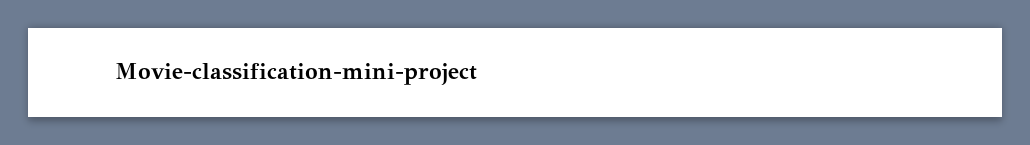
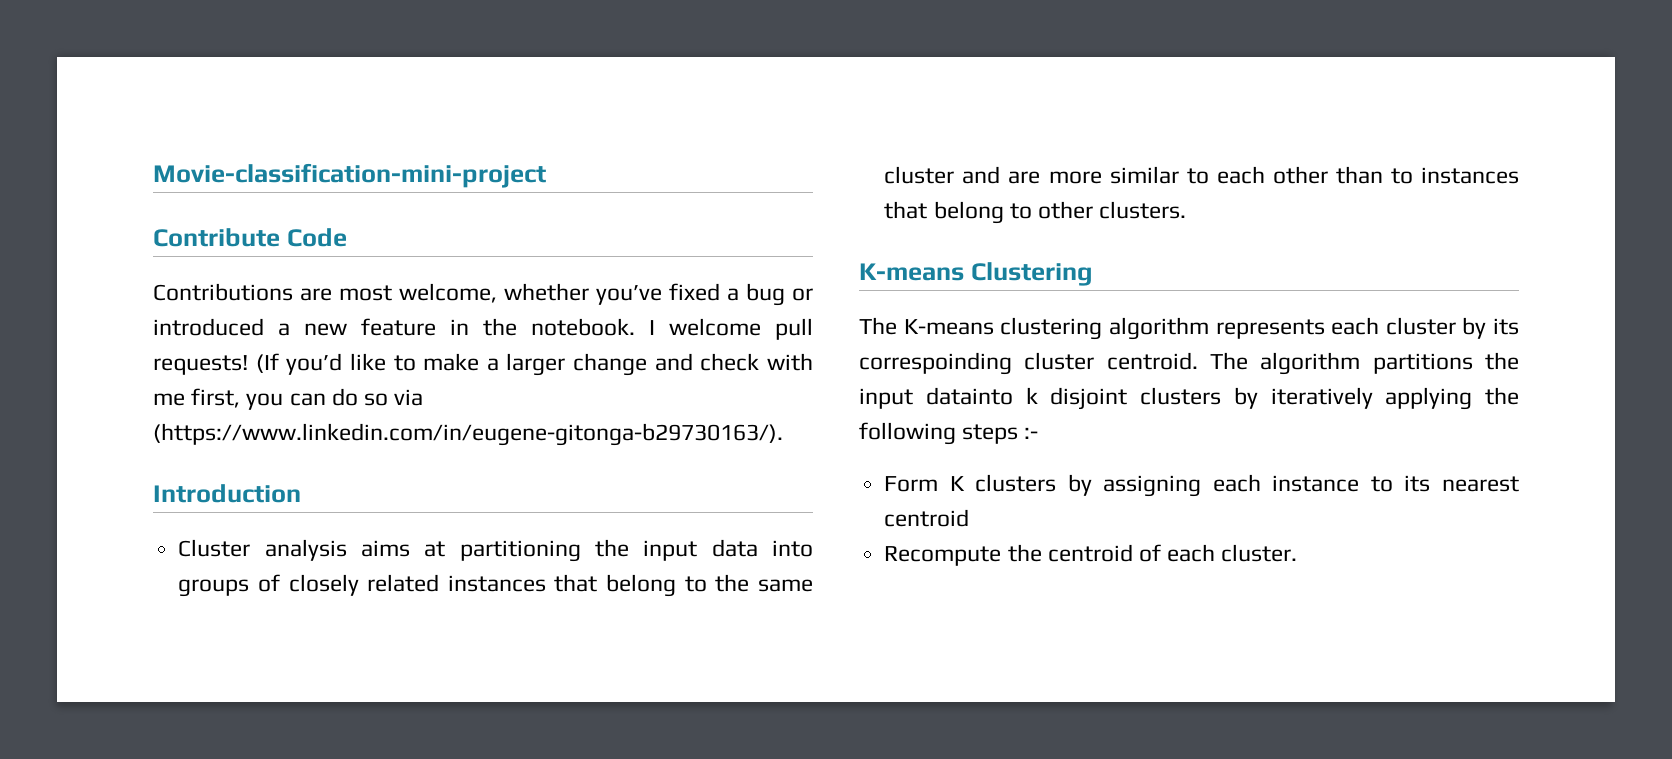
+ Contribute Code
+ Contributions are most welcome, whether you’ve fixed a bug or introduced a new feature in the notebook. I welcome pull requests! (If you’d like to make a larger change and check with me first, you can do so via (https://www.linkedin.com/in/eugene-gitonga-b29730163/).
+ Introduction
+ Cluster analysis aims at partitioning the input data into groups of closely related instances that belong to the same cluster and are more similar to each other than to instances that belong to other clusters.
+ K-means Clustering
+ The K-means clustering algorithm represents each cluster by its correspoinding cluster centroid. The algorithm partitions the input datainto k disjoint clusters by iteratively applying the following steps :-
+ Form K clusters by assigning each instance to its nearest centroid
+ Recompute the centroid of each cluster.

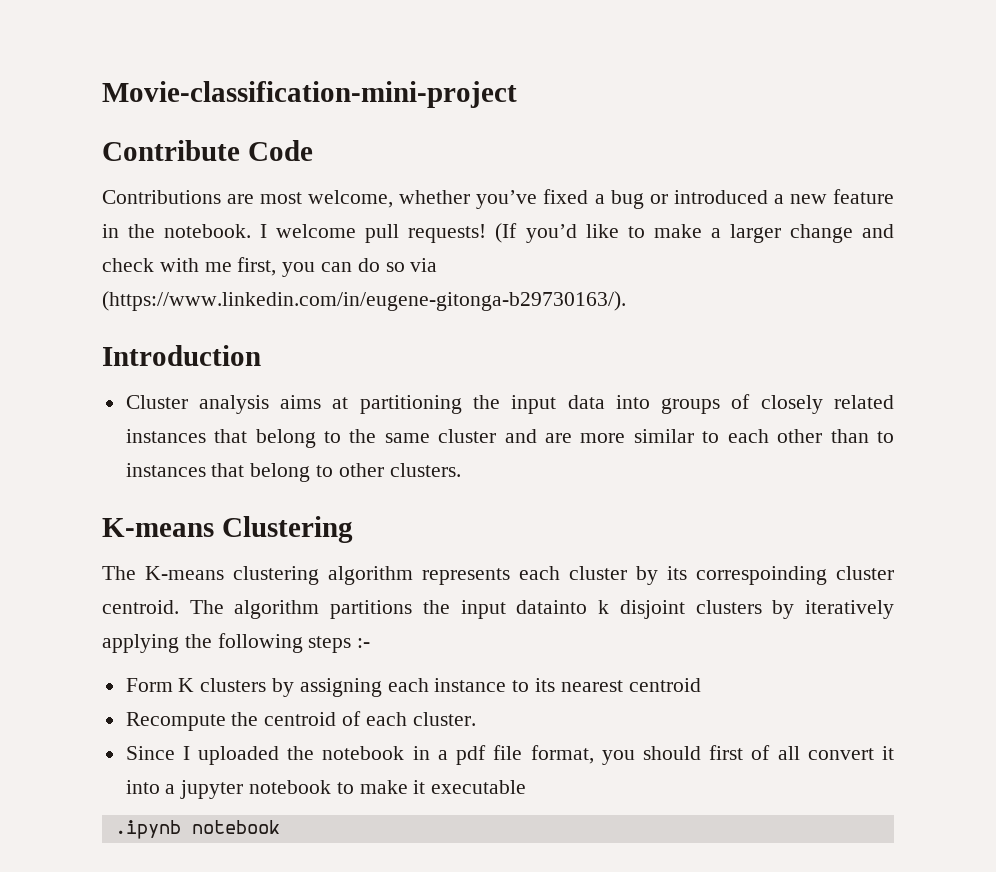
+ Since I uploaded the notebook in a pdf file format, you should first of all convert it into a jupyter notebook to make it executable
+ .ipynb notebook

